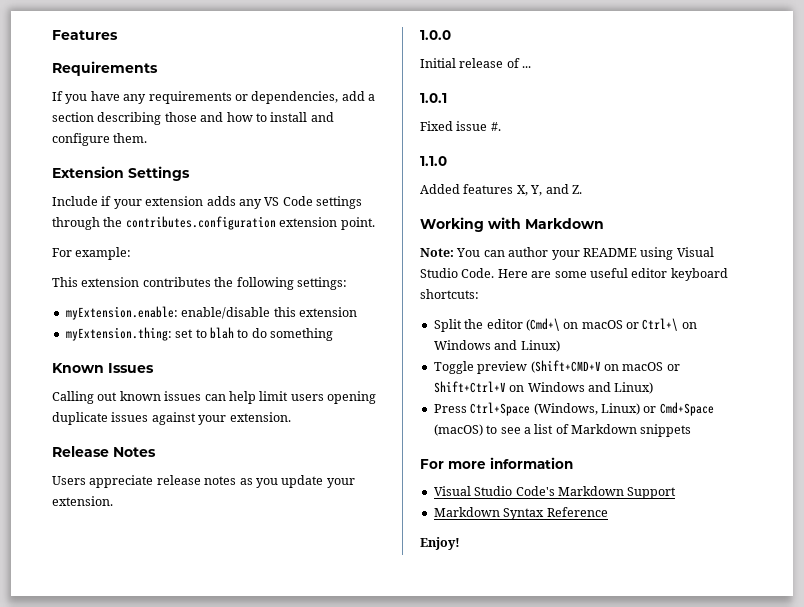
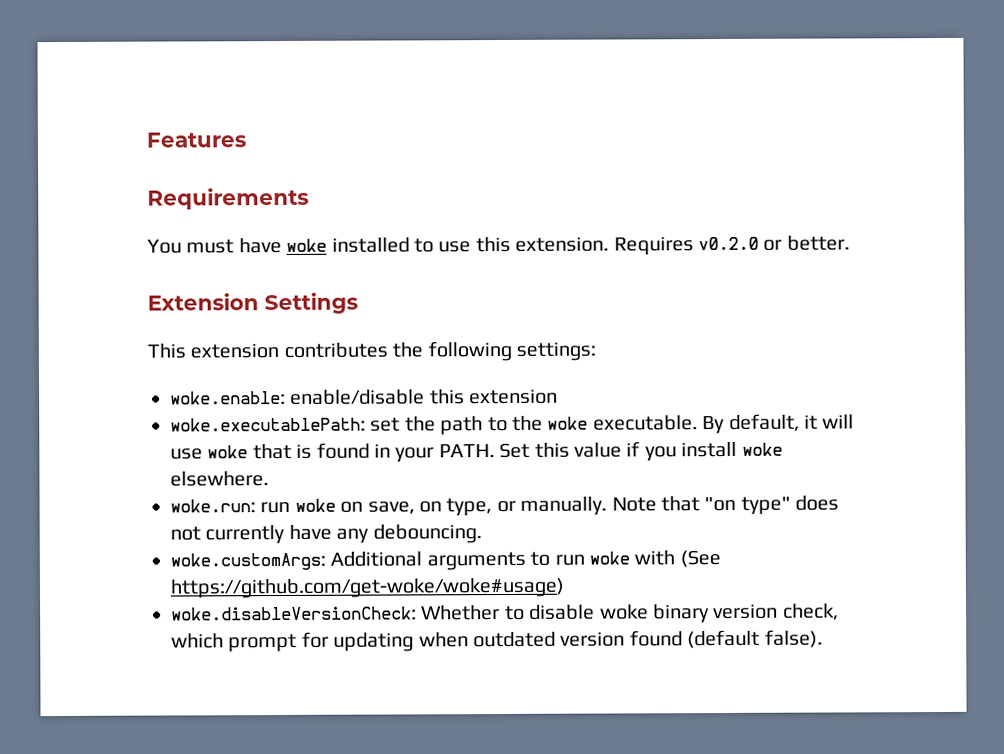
- If you have any requirements or dependencies, add a section describing those and how to install and configure them.
+ You must have woke installed to use this extension. Requires v0.2.0 or better.
  Extension Settings
- Include if your extension adds any VS Code settings through the contributes.configuration extension point.
- For example:
- myExtension.enable: enable/disable this extension
+ woke.enable: enable/disable this extension
- myExtension.thing: set to blah to do something
- Known Issues
- Calling out known issues can help limit users opening duplicate issues against your extension.
- Release Notes
- Users appreciate release notes as you update your extension.
- 1.0.0
- Initial release of ...
- 1.0.1
- Fixed issue #.
- 1.1.0
- Added features X, Y, and Z.
- Working with Markdown
- Note: You can author your README using Visual Studio Code. Here are some useful editor keyboard shortcuts:
- Split the editor (Cmd+\ on macOS or Ctrl+\ on Windows and Linux)
- Toggle preview (Shift+CMD+V on macOS or Shift+Ctrl+V on Windows and Linux)
- Press Ctrl+Space (Windows, Linux) or Cmd+Space (macOS) to see a list of Markdown snippets
- For more information
- Visual Studio Code's Markdown Support
- Markdown Syntax Reference
- Enjoy!
+ woke.executablePath: set the path to the woke executable. By default, it will use woke that is found in your PATH. Set this value if you install woke elsewhere.
+ woke.run: run woke on save, on type, or manually. Note that "on type" does not currently have any debouncing.
+ woke.customArgs: Additional arguments to run woke with (See https://github.com/get-woke/woke#usage)
+ woke.disableVersionCheck: Whether to disable woke binary version check, which prompt for updating when outdated version found (default false).

